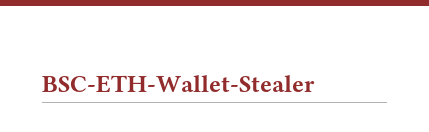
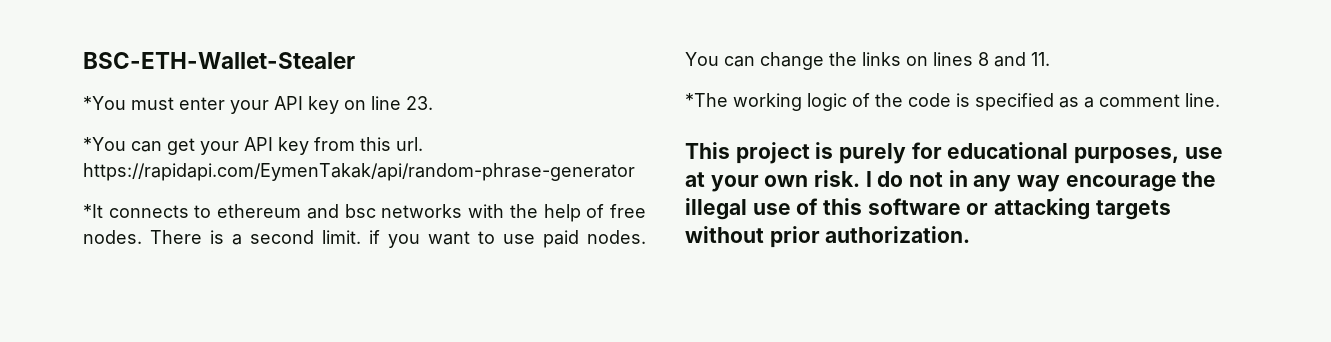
+ *You must enter your API key on line 23.
+ *You can get your API key from this url. https://rapidapi.com/EymenTakak/api/random-phrase-generator
+ *It connects to ethereum and bsc networks with the help of free nodes. There is a second limit. if you want to use paid nodes. You can change the links on lines 8 and 11.
+ *The working logic of the code is specified as a comment line.
+ This project is purely for educational purposes, use at your own risk. I do not in any way encourage the illegal use of this software or attacking targets without prior authorization.

